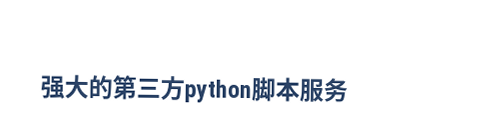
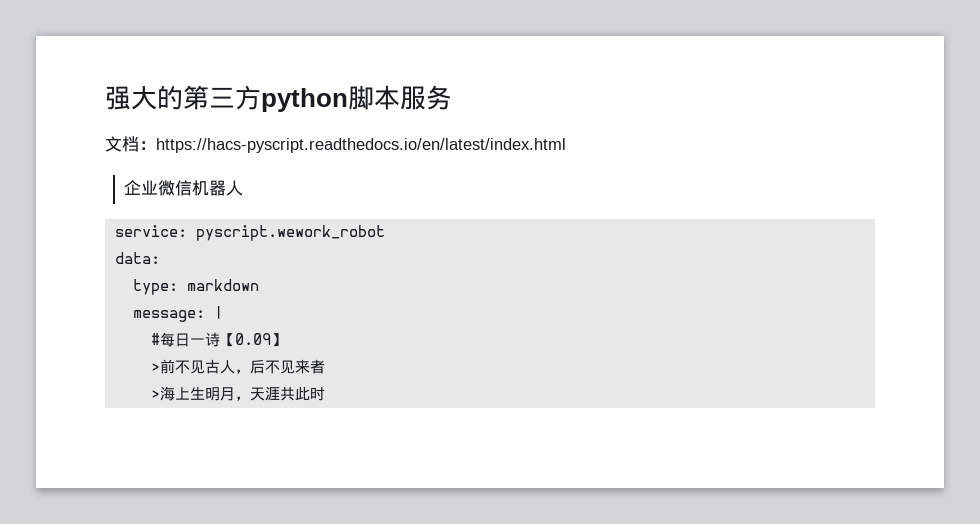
+ 文档：https://hacs-pyscript.readthedocs.io/en/latest/index.html
+ 企业微信机器人
+ service: pyscript.wework_robot
+ data:
+ type: markdown
+ message: |
+ #每日一诗【0.09】
+ >前不见古人，后不见来者
+ >海上生明月，天涯共此时

